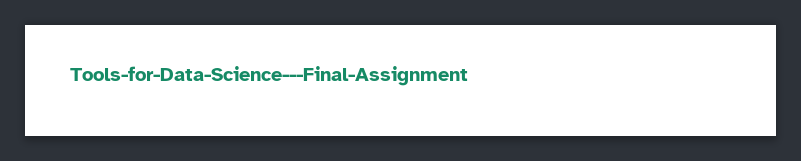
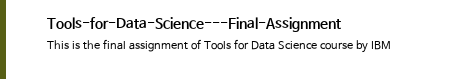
+ This is the final assignment of Tools for Data Science course by IBM

